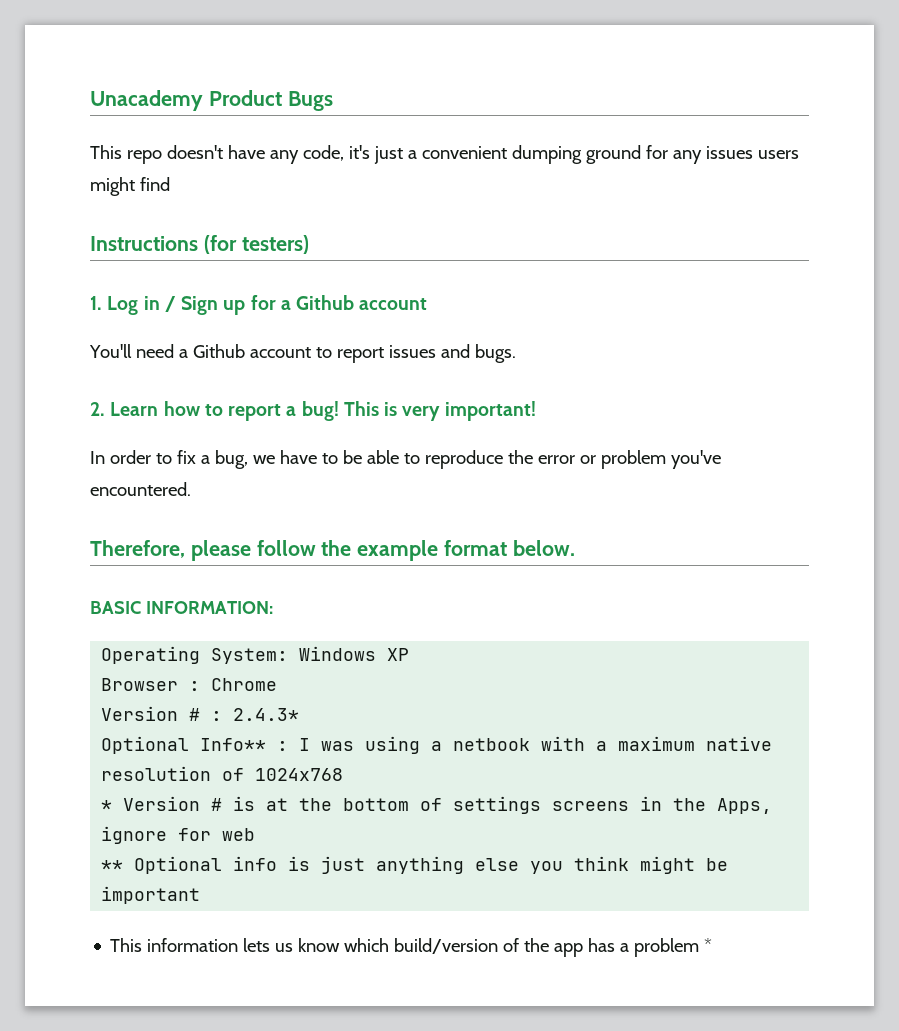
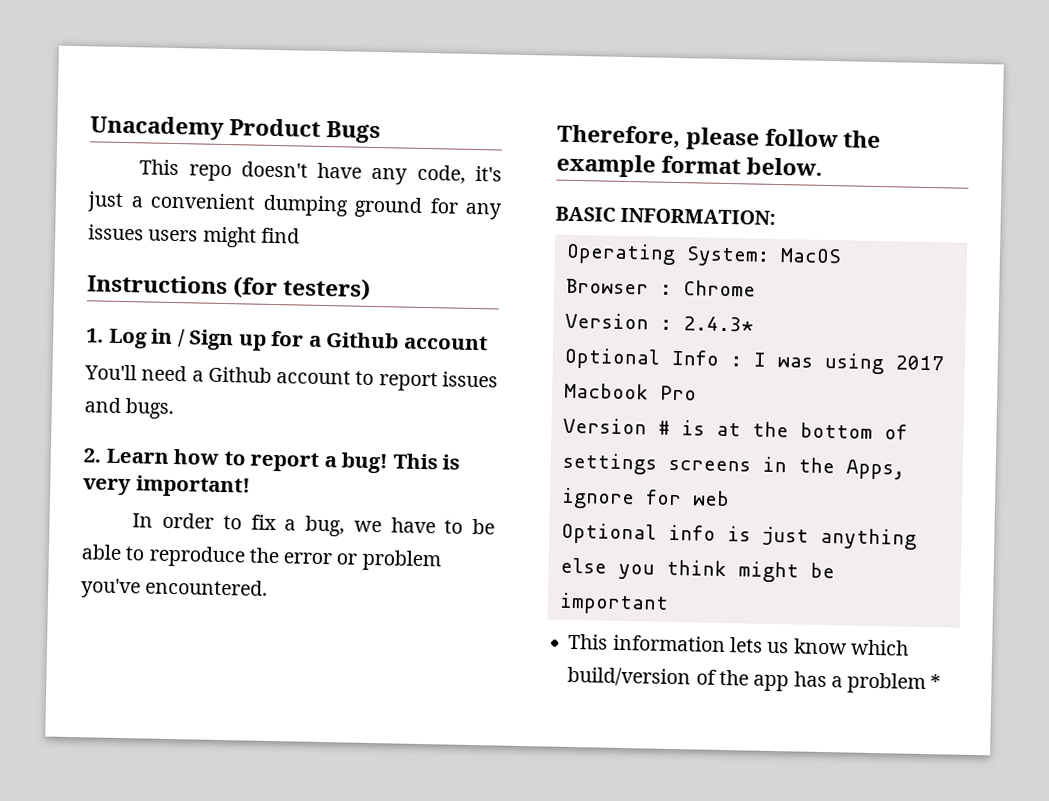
- Operating System: Windows XP
+ Operating System: MacOS
- Version # : 2.4.3*
+ Version : 2.4.3*
- Optional Info** : I was using a netbook with a maximum native resolution of 1024x768
- * Version # is at the bottom of settings screens in the Apps, ignore for web
+ Optional Info : I was using 2017 Macbook Pro
+ Version # is at the bottom of settings screens in the Apps, ignore for web
- ** Optional info is just anything else you think might be important
+ Optional info is just anything else you think might be important

